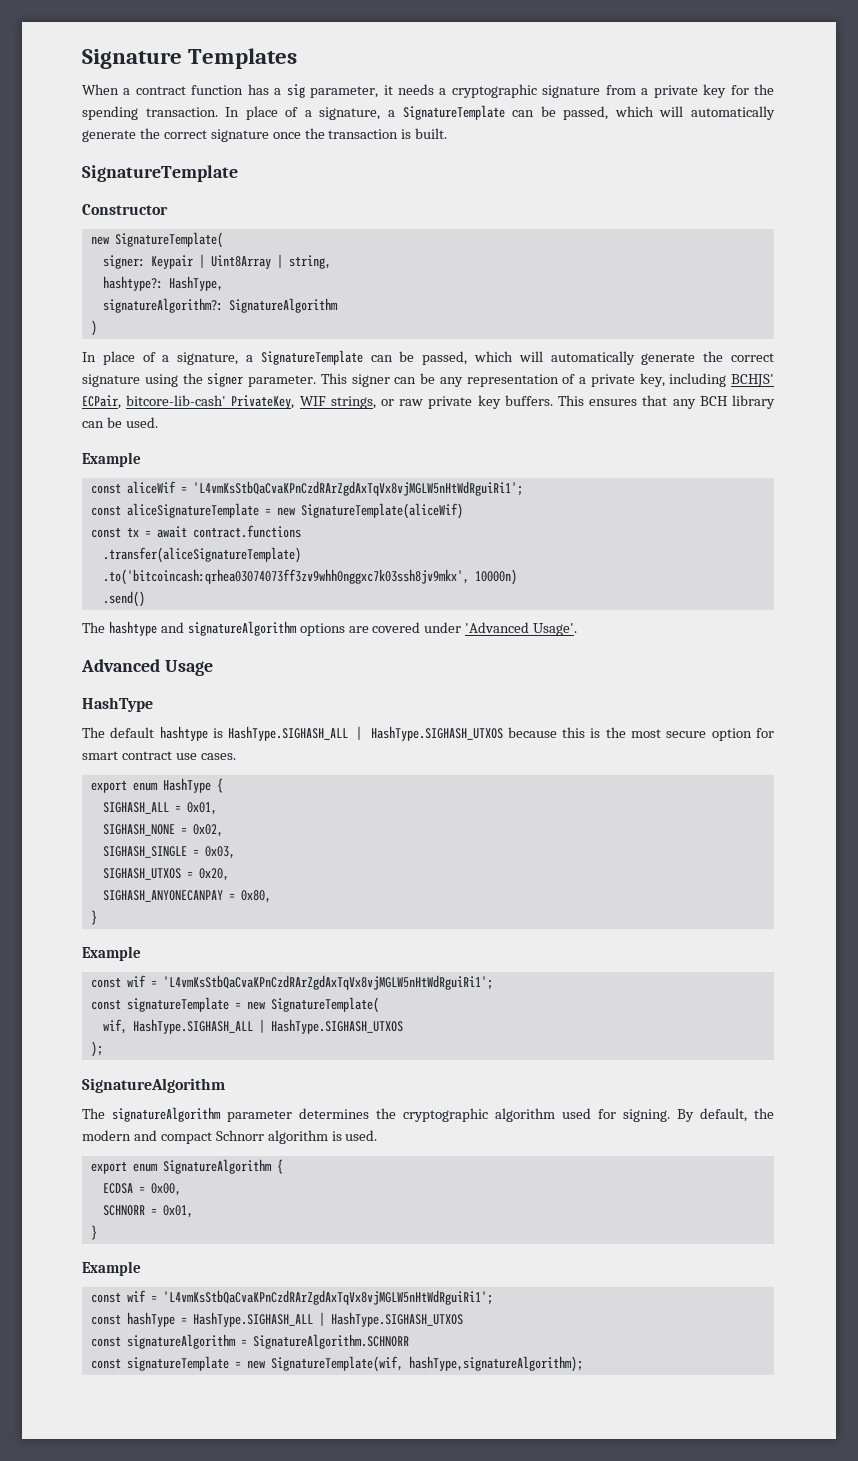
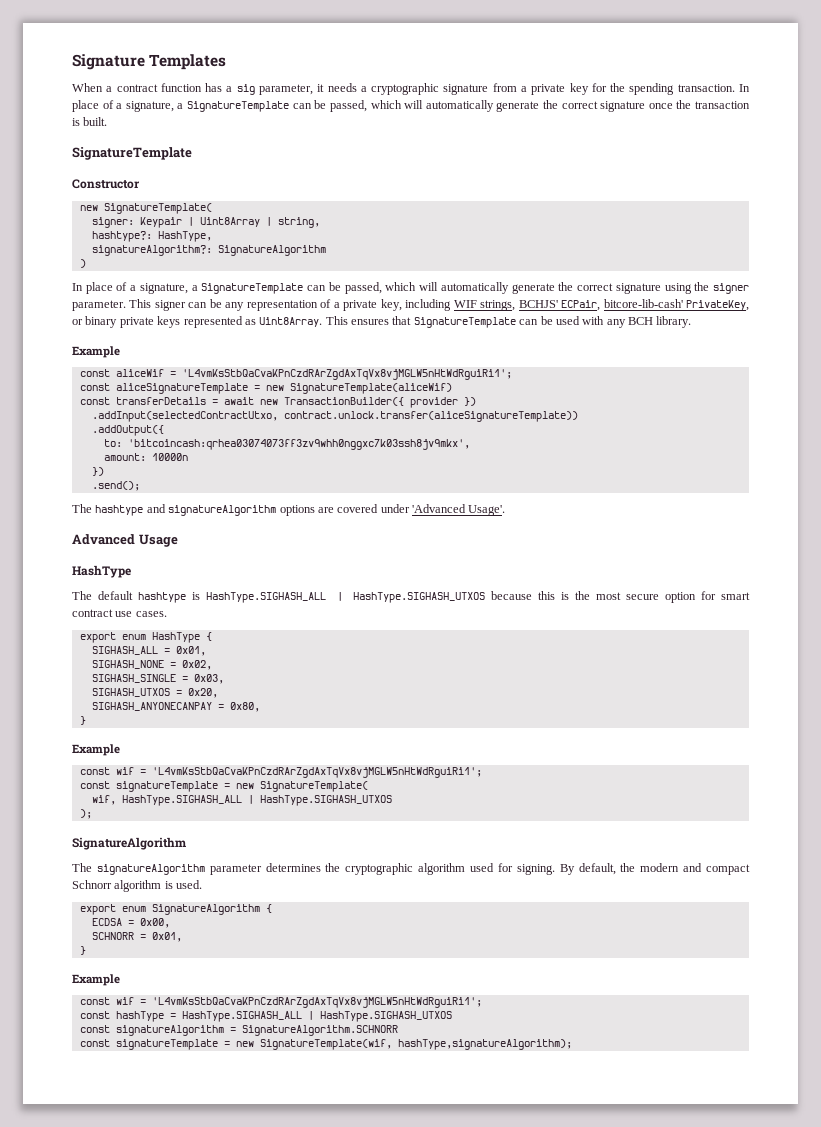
- This signer can be any representation of a private key, including BCHJS' ECPair, bitcore-lib-cash' PrivateKey, WIF strings, or raw private key buffers. This ensures that any BCH library can be used.
+ This signer can be any representation of a private key, including WIF strings, BCHJS' ECPair, bitcore-lib-cash' PrivateKey, or binary private keys represented as Uint8Array. This ensures that SignatureTemplate can be used with any BCH library.
- const tx = await contract.functions
- .transfer(aliceSignatureTemplate)
- .to('bitcoincash:qrhea03074073ff3zv9whh0nggxc7k03ssh8jv9mkx', 10000n)
- .send()
+ const transferDetails = await new TransactionBuilder({ provider })
+ .addInput(selectedContractUtxo, contract.unlock.transfer(aliceSignatureTemplate))
+ .addOutput({
+ to: 'bitcoincash:qrhea03074073ff3zv9whh0nggxc7k03ssh8jv9mkx',
+ amount: 10000n
+ })
+ .send();

